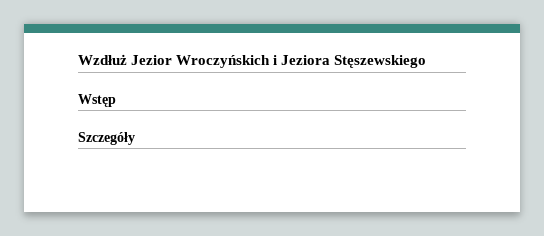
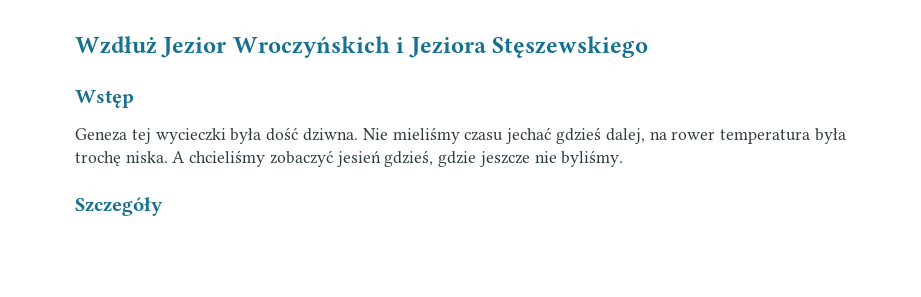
+ Geneza tej wycieczki była dość dziwna. Nie mieliśmy czasu jechać gdzieś dalej, na rower temperatura była trochę niska. A chcieliśmy zobaczyć jesień gdzieś, gdzie jeszcze nie byliśmy.

